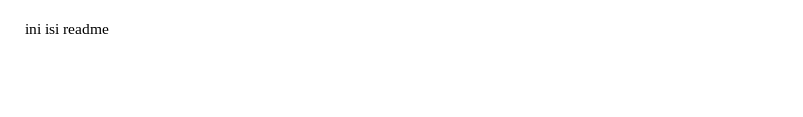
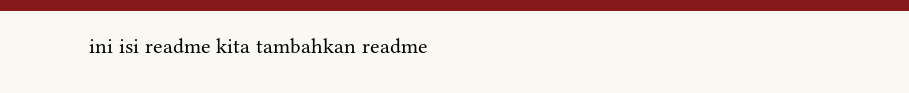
- ini isi readme
+ ini isi readme kita tambahkan readme

